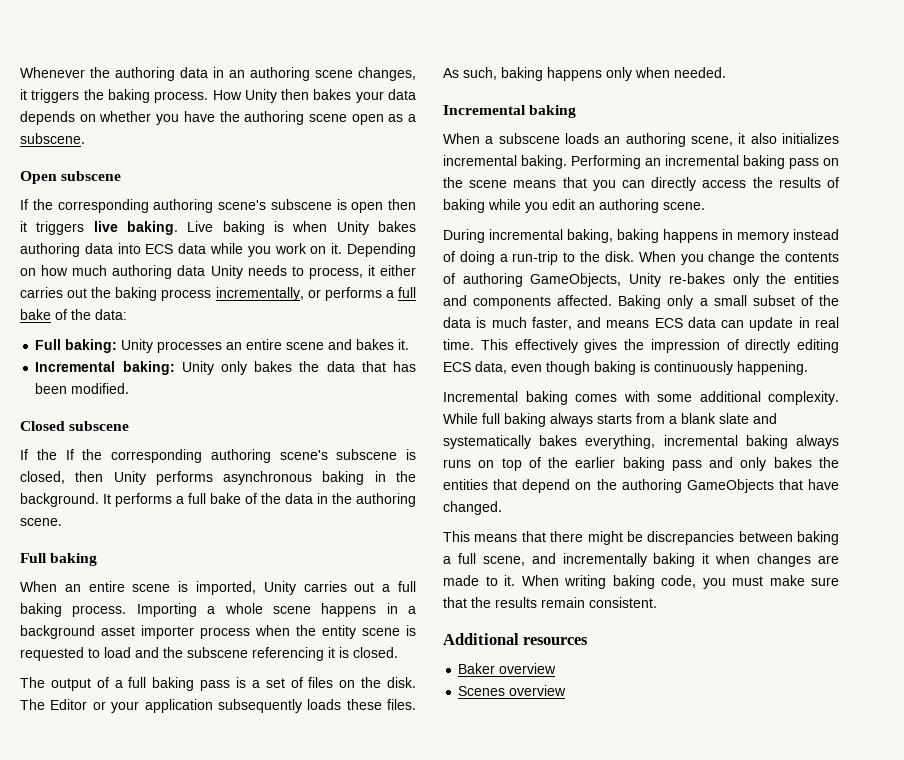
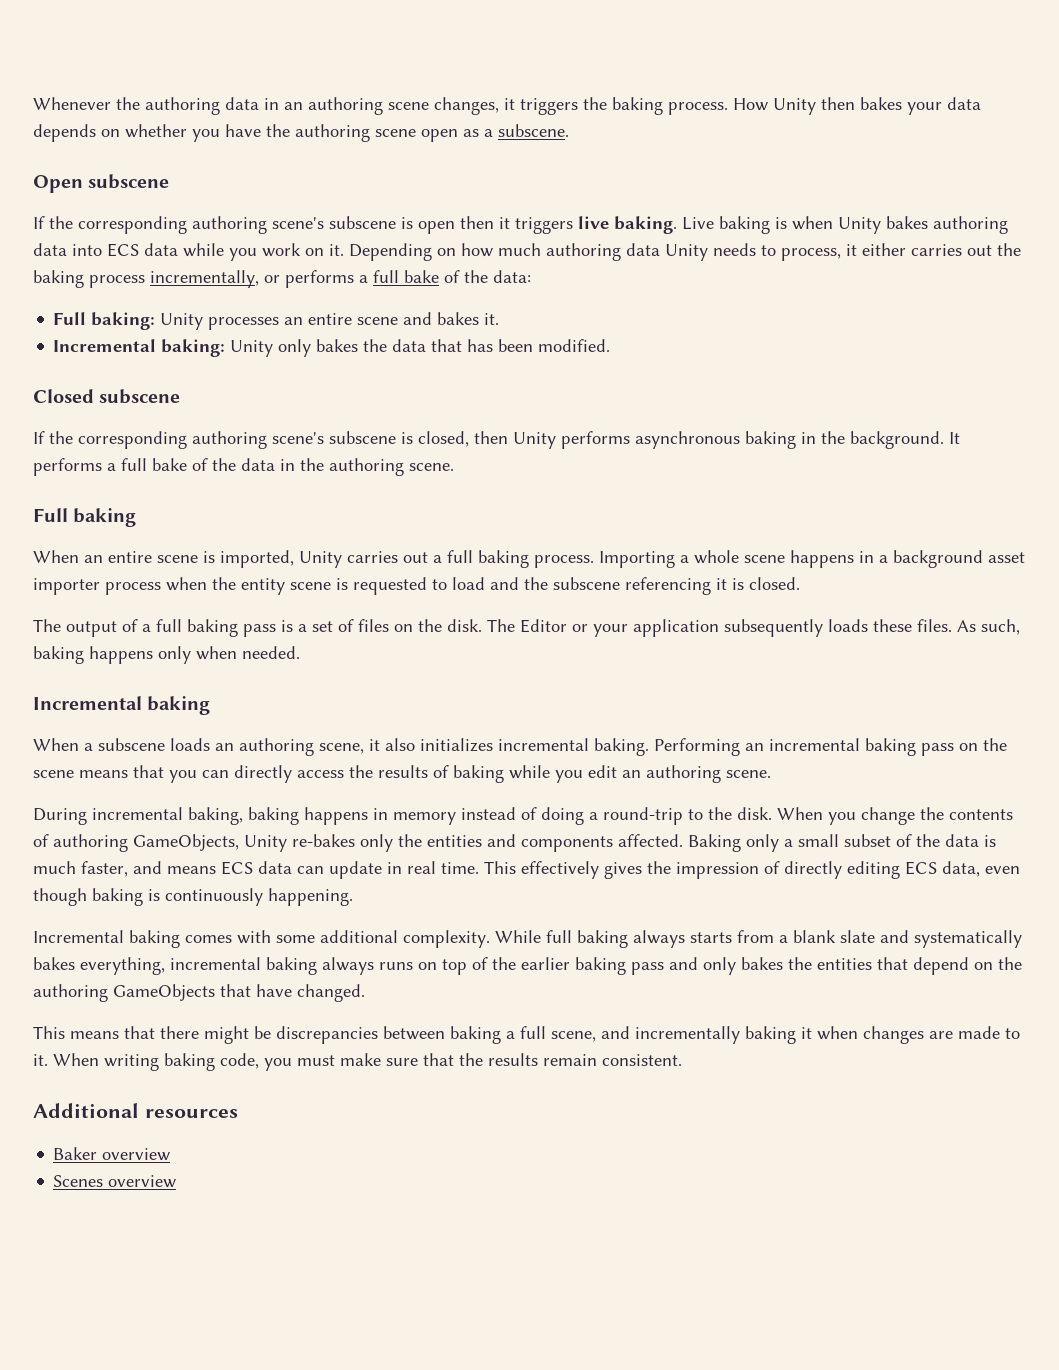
- If the If the corresponding authoring scene's subscene is closed, then Unity performs asynchronous baking in the background.
+ If the corresponding authoring scene's subscene is closed, then Unity performs asynchronous baking in the background.
- During incremental baking, baking happens in memory instead of doing a run-trip to the disk.
+ During incremental baking, baking happens in memory instead of doing a round-trip to the disk.

